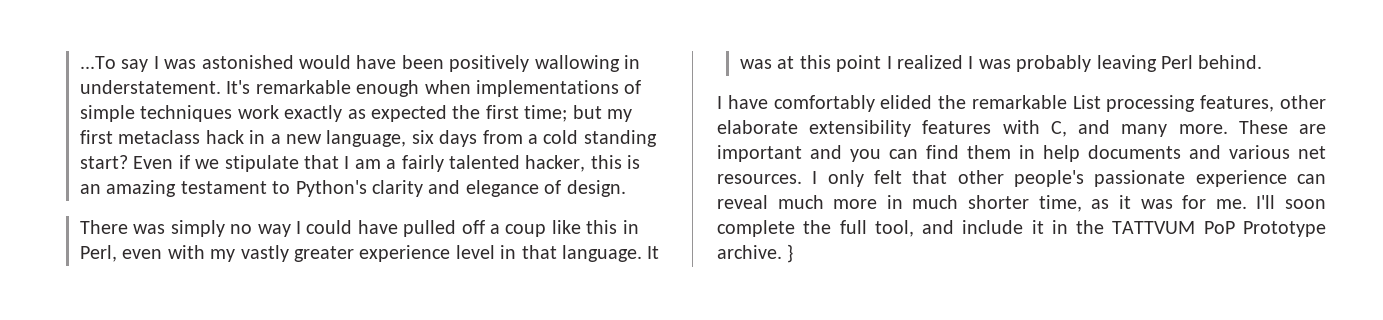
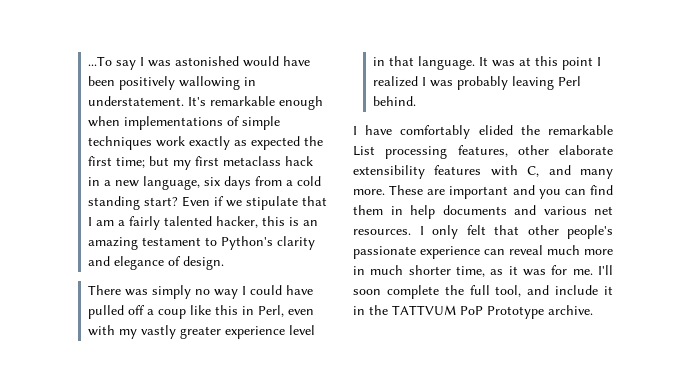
- }

